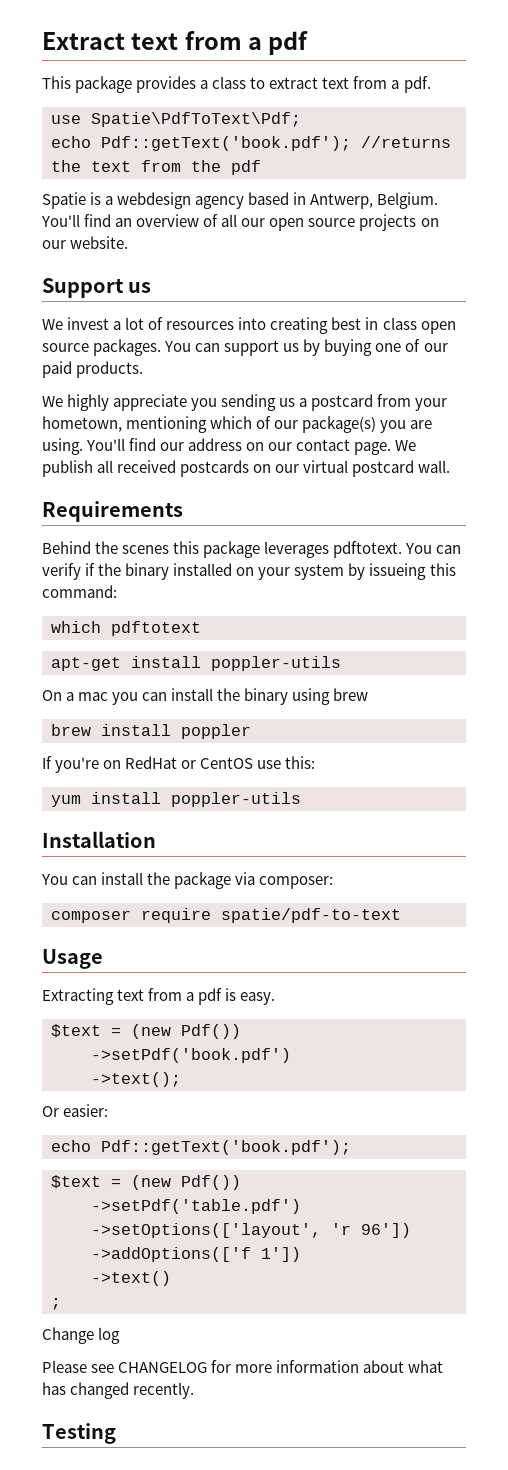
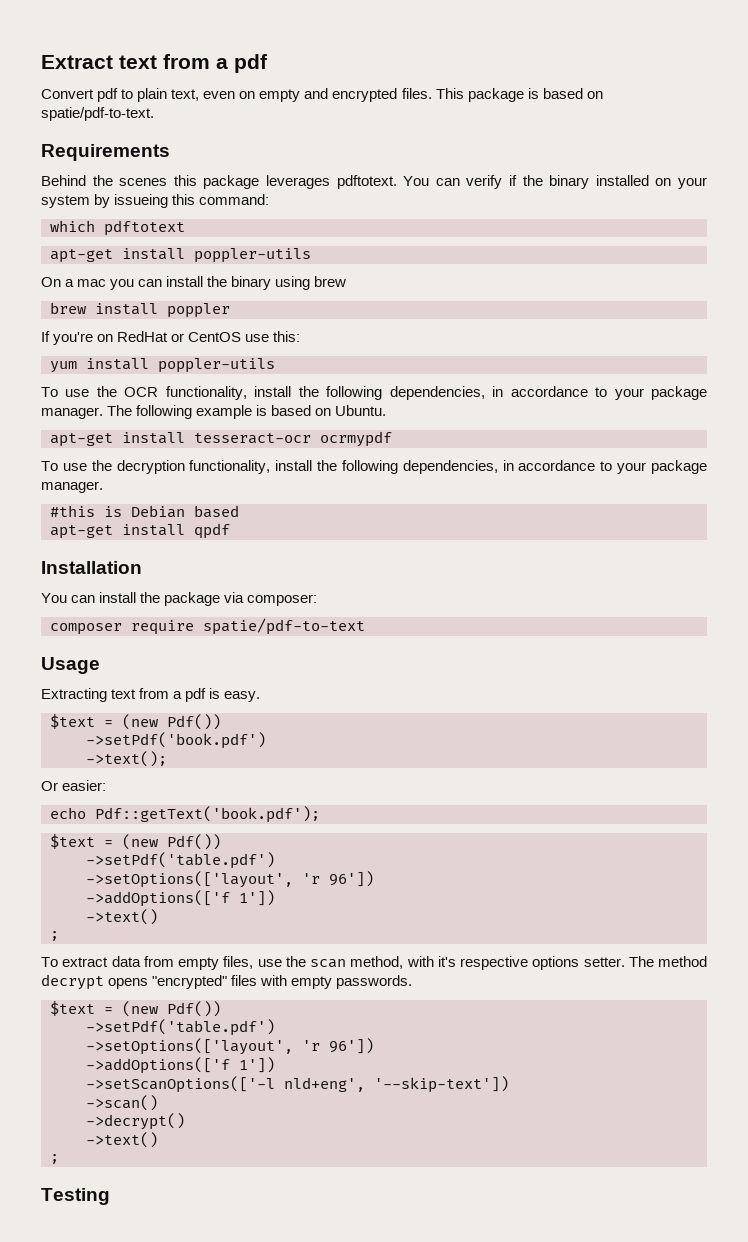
- This package provides a class to extract text from a pdf.
- use Spatie\PdfToText\Pdf;
- echo Pdf::getText('book.pdf'); //returns the text from the pdf
- Spatie is a webdesign agency based in Antwerp, Belgium. You'll find an overview of all our open source projects on our website.
- Support us
- We invest a lot of resources into creating best in class open source packages. You can support us by buying one of our paid products.
- We highly appreciate you sending us a postcard from your hometown, mentioning which of our package(s) you are using. You'll find our address on our contact page. We publish all received postcards on our virtual postcard wall.
+ Convert pdf to plain text, even on empty and encrypted files. This package is based on spatie/pdf-to-text.
+ To use the OCR functionality, install the following dependencies, in accordance to your package manager. The following example is based on Ubuntu.
+ apt-get install tesseract-ocr ocrmypdf
+ To use the decryption functionality, install the following dependencies, in accordance to your package manager.
+ #this is Debian based
+ apt-get install qpdf
- Change log
- Please see CHANGELOG for more information about what has changed recently.
+ To extract data from empty files, use the scan method, with it's respective options setter. The method decrypt opens "encrypted" files with empty passwords.
+ $text = (new Pdf())
+ ->setPdf('table.pdf')
+ ->setOptions(['layout', 'r 96'])
+ ->addOptions(['f 1'])
+ ->setScanOptions(['-l nld+eng', '--skip-text'])
+ ->scan()
+ ->decrypt()
+ ->text()
+ ;

